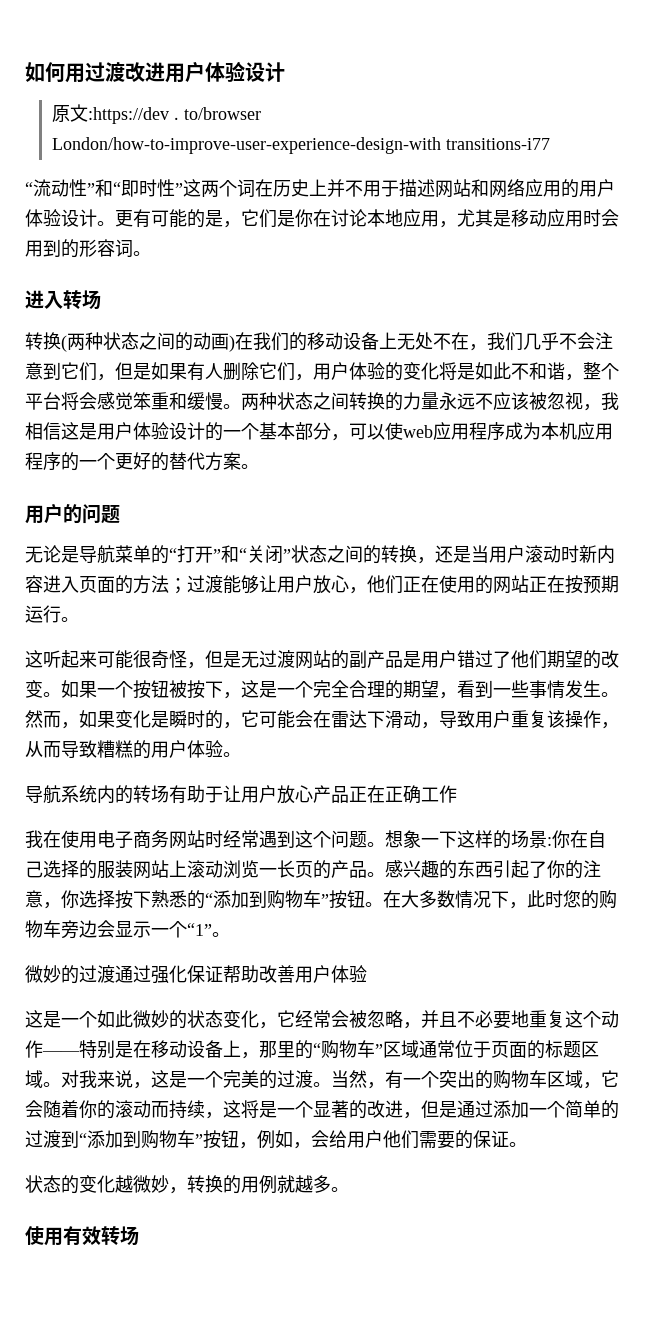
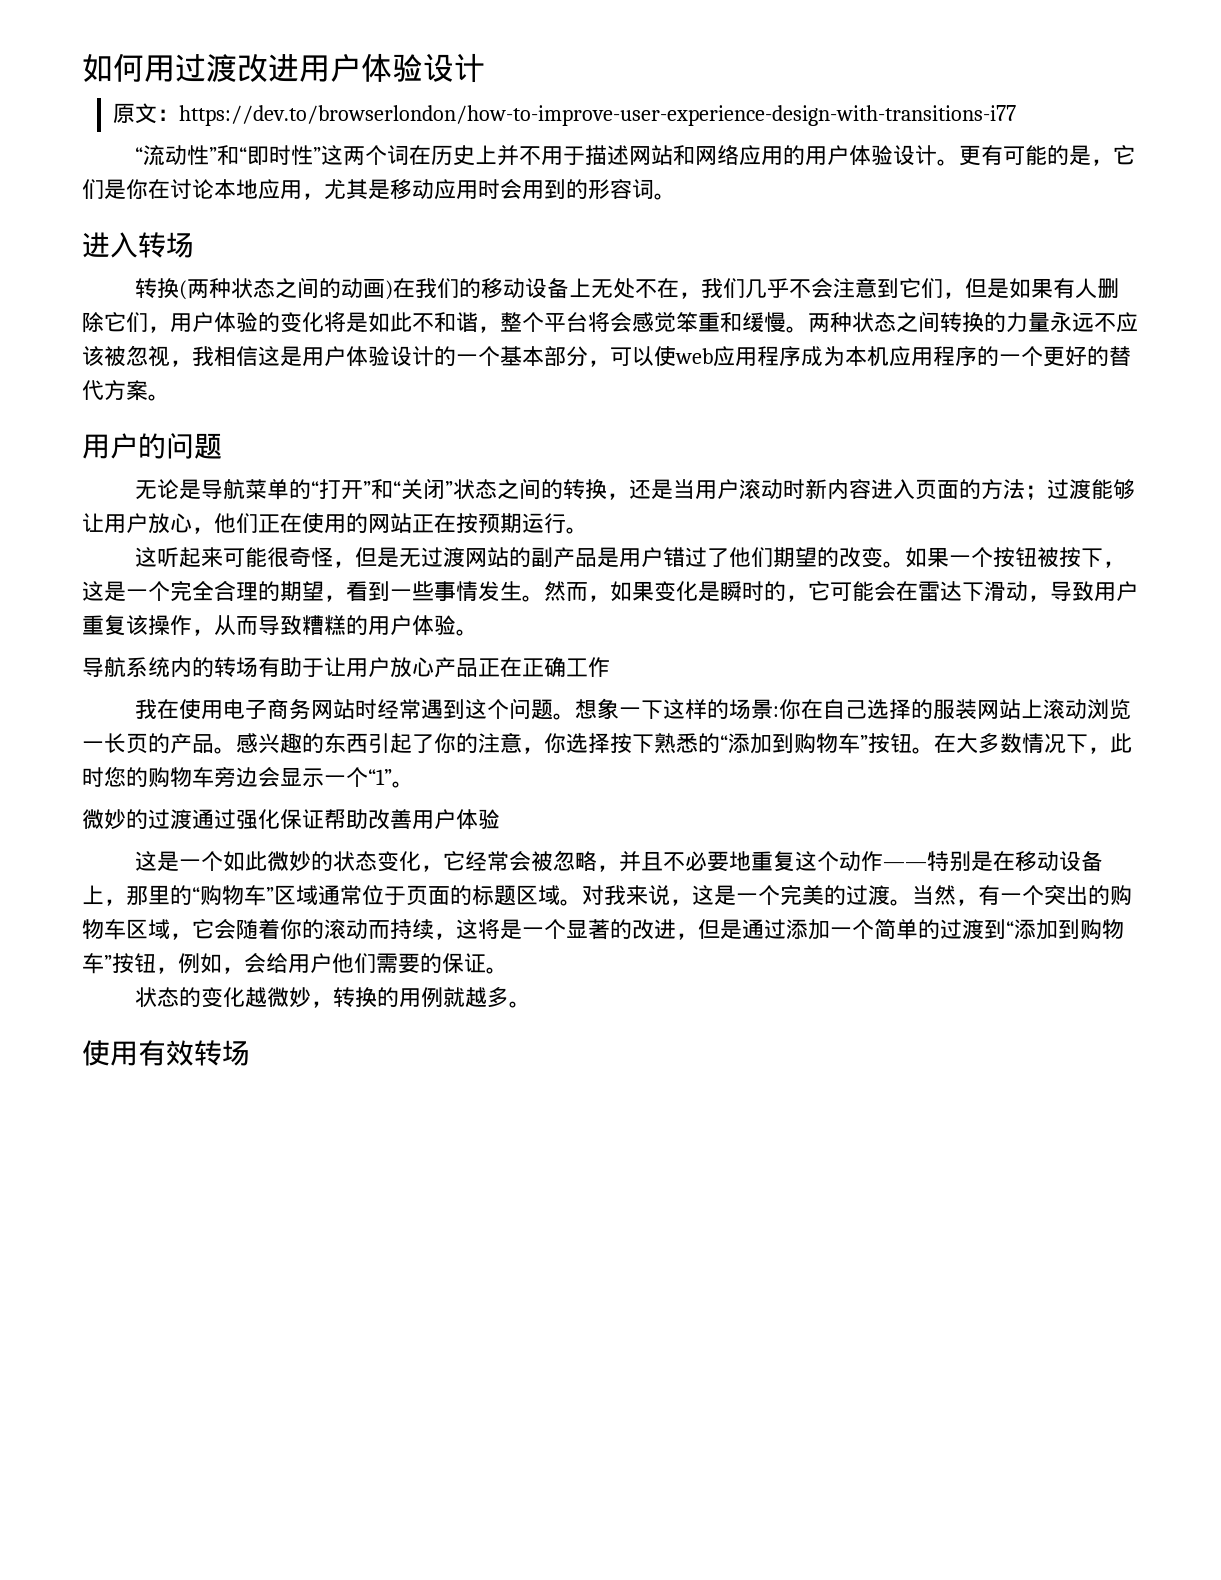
- 原文:https://dev . to/browser London/how-to-improve-user-experience-design-with transitions-i77
+ 原文：https://dev.to/browserlondon/how-to-improve-user-experience-design-with-transitions-i77

